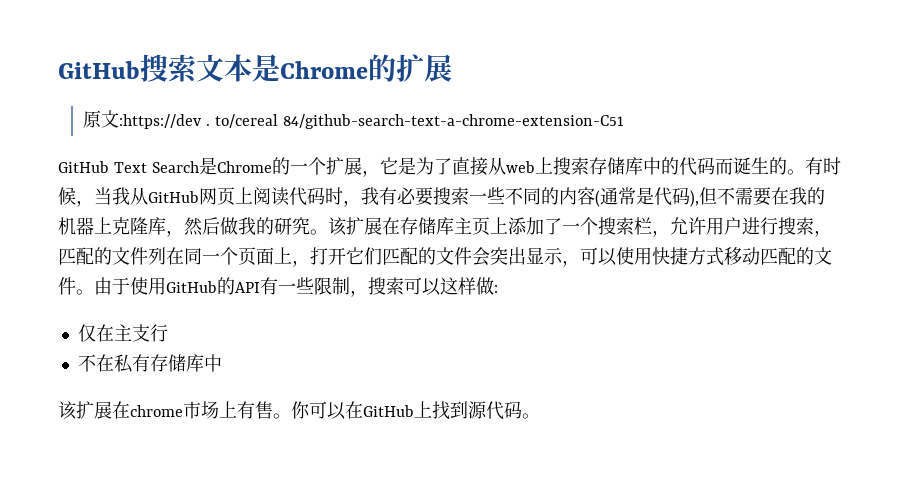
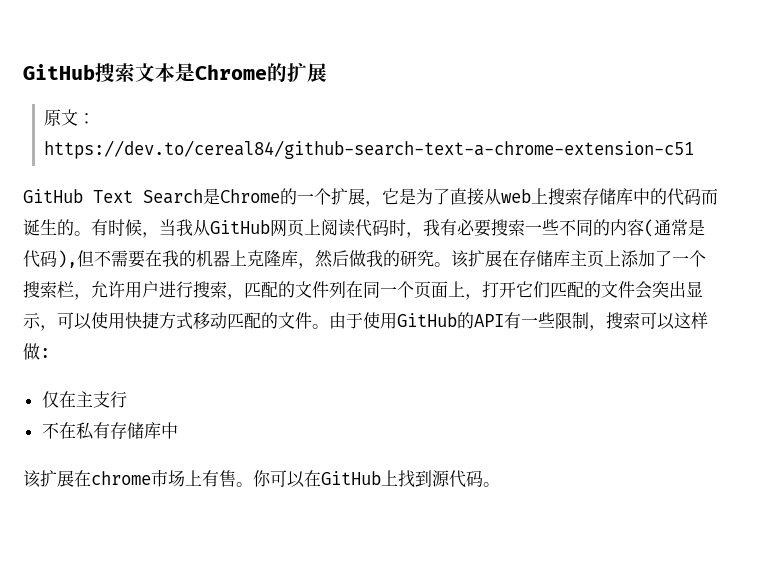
- 原文:https://dev . to/cereal 84/github-search-text-a-chrome-extension-C51
+ 原文：https://dev.to/cereal84/github-search-text-a-chrome-extension-c51

